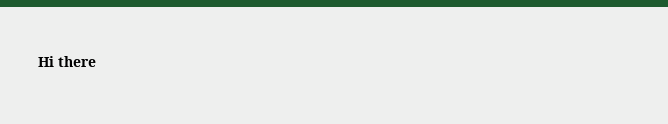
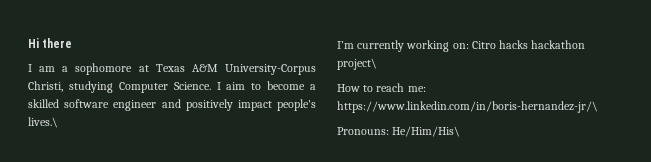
+ I am a sophomore at Texas A&M University-Corpus Christi, studying Computer Science. I aim to become a skilled software engineer and positively impact people's lives.\
+ I’m currently working on: Citro hacks hackathon project\
+ How to reach me: https://www.linkedin.com/in/boris-hernandez-jr/\
+ Pronouns: He/Him/His\

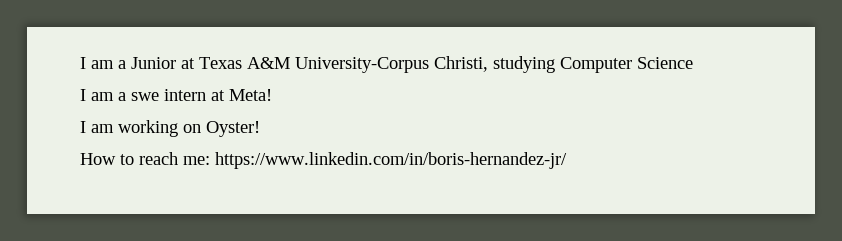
- Hi there
- I am a sophomore at Texas A&M University-Corpus Christi, studying Computer Science. I aim to become a skilled software engineer and positively impact people's lives.\
- I’m currently working on: Citro hacks hackathon project\
+ I am a Junior at Texas A&M University-Corpus Christi, studying Computer Science
+ I am a swe intern at Meta!
+ I am working on Oyster!
- How to reach me: https://www.linkedin.com/in/boris-hernandez-jr/\
- Pronouns: He/Him/His\
+ How to reach me: https://www.linkedin.com/in/boris-hernandez-jr/

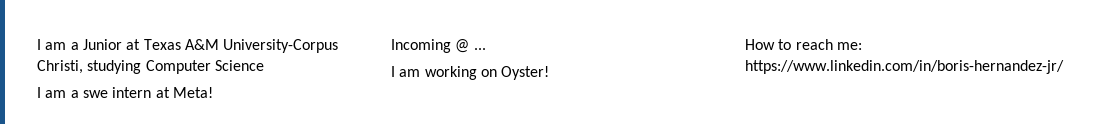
+ Incoming @ ...

